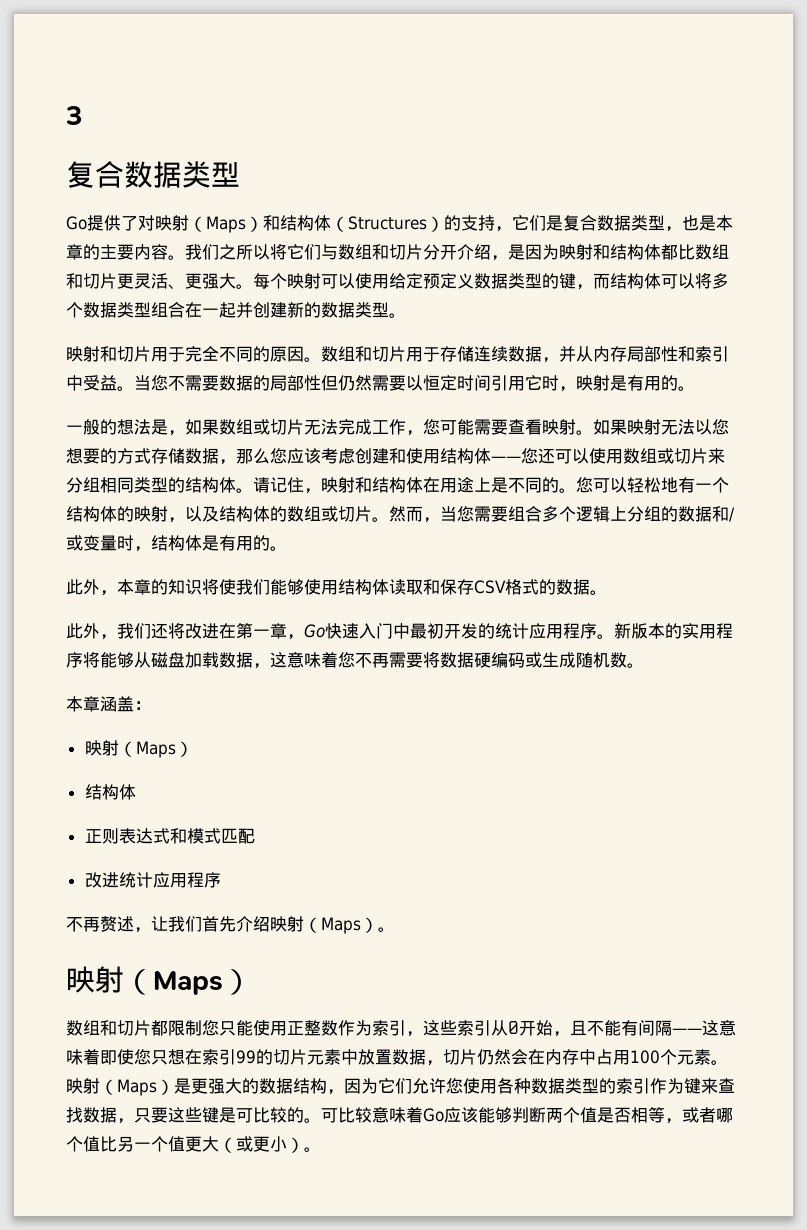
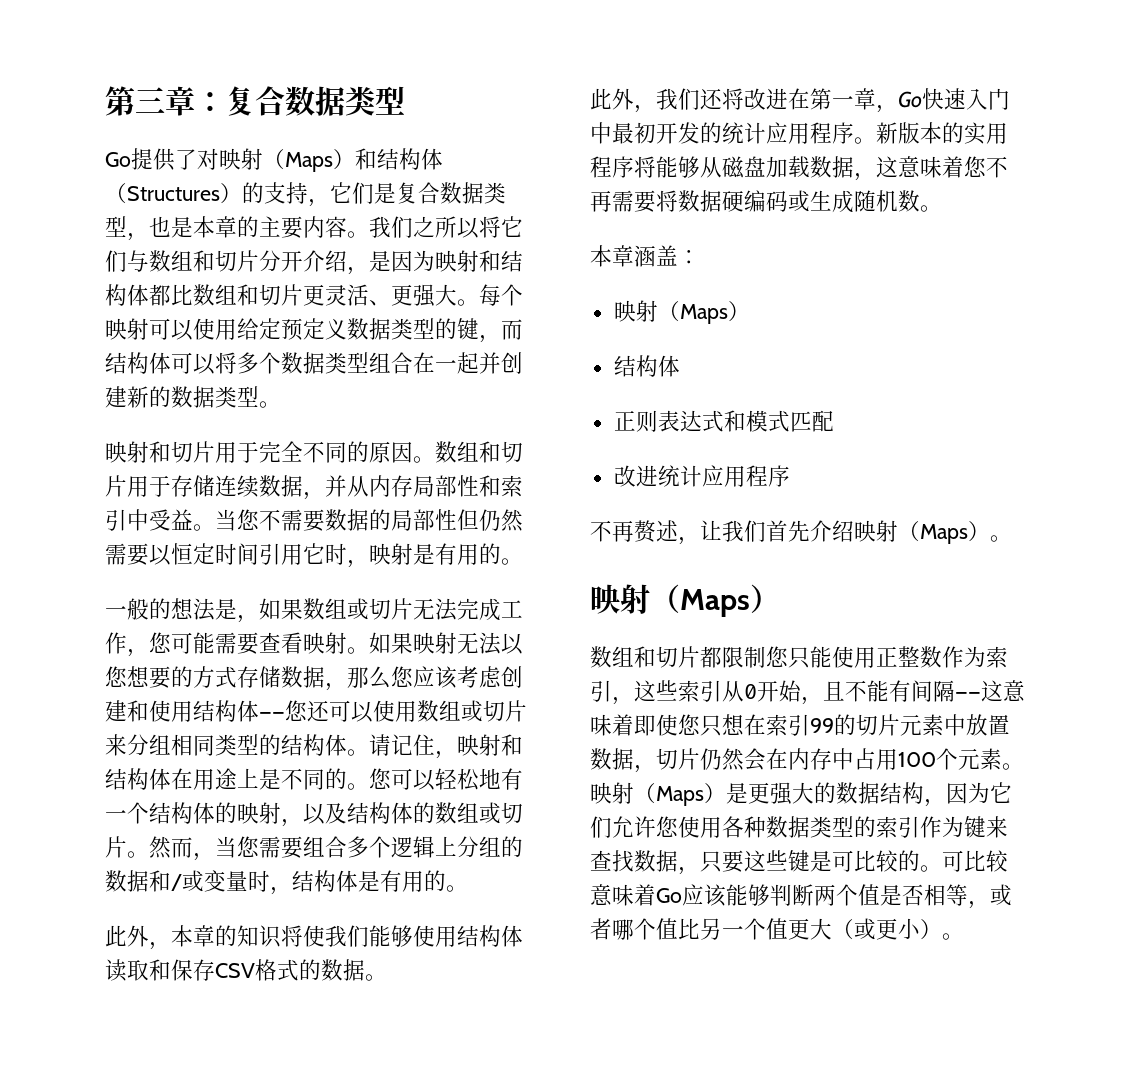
- 3
- 复合数据类型
+ 第三章：复合数据类型

